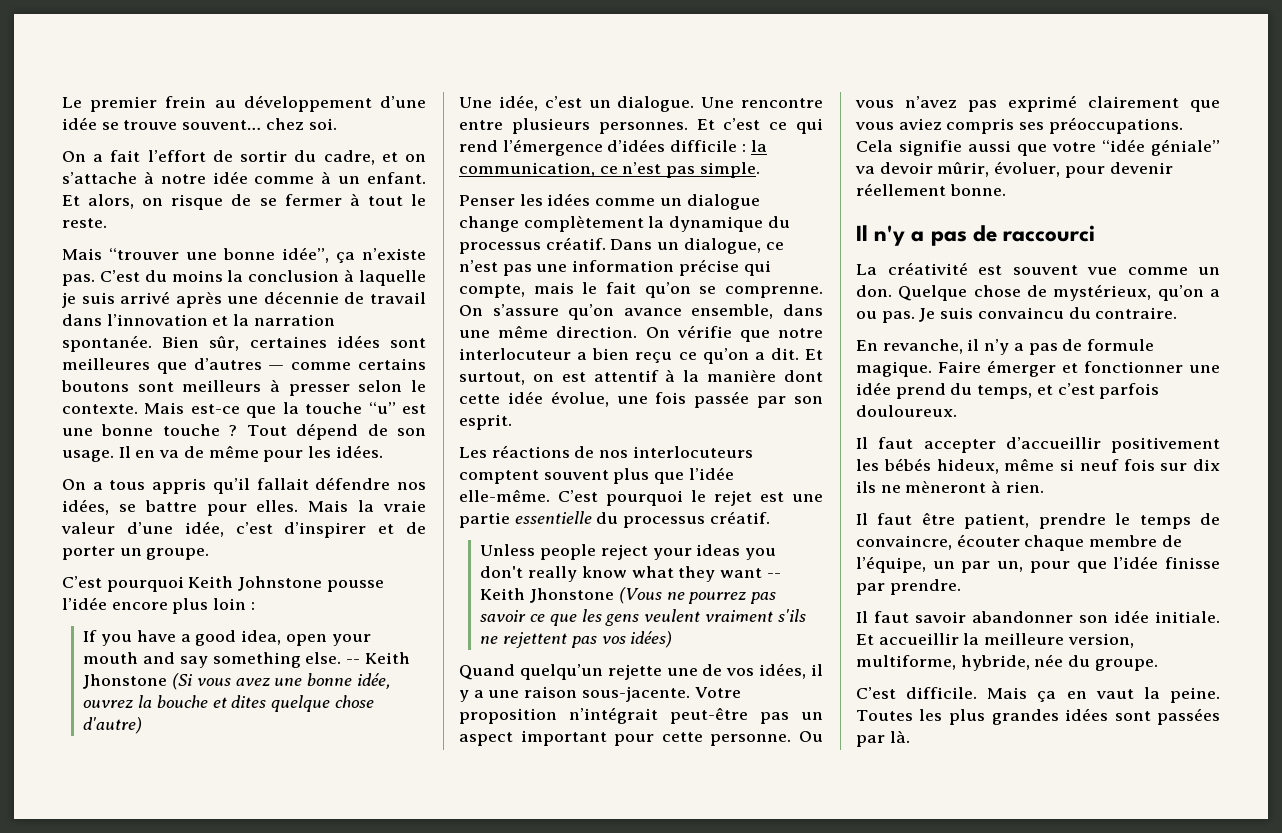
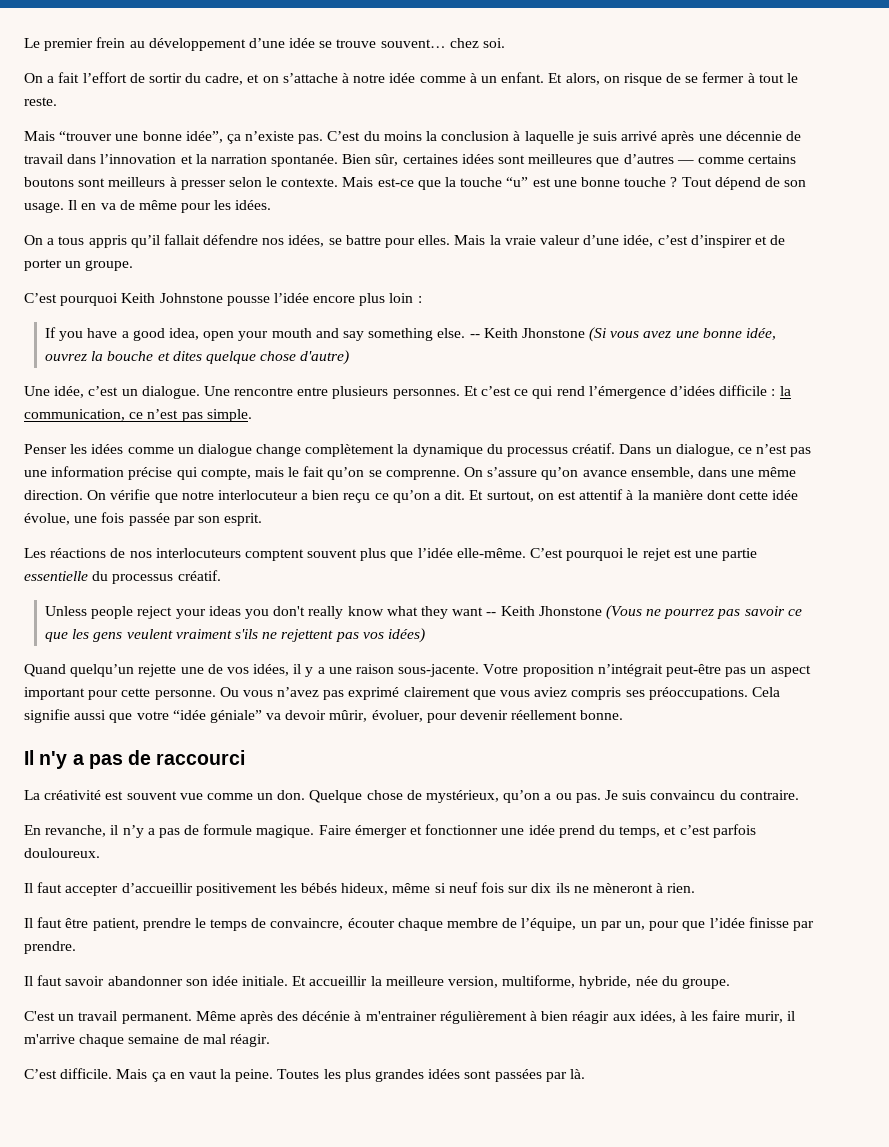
+ C'est un travail permanent. Même après des décénie à m'entrainer régulièrement à bien réagir aux idées, à les faire murir, il m'arrive chaque semaine de mal réagir.

